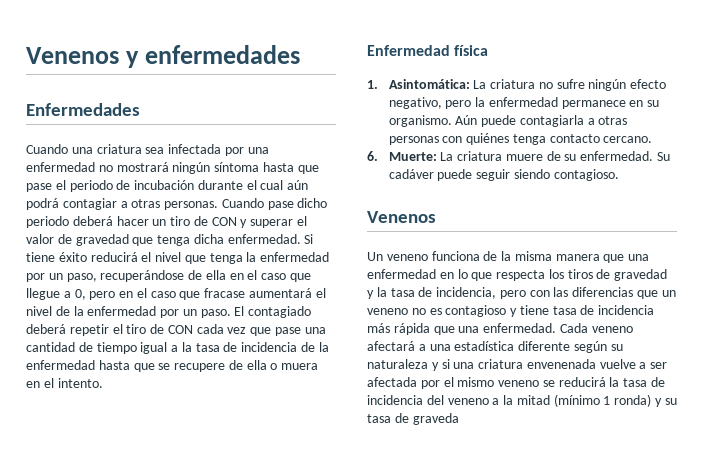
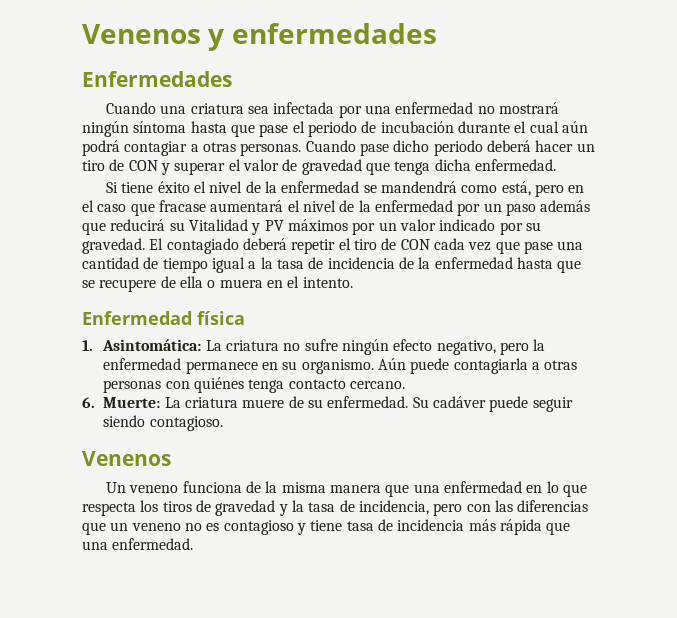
- Cuando pase dicho periodo deberá hacer un tiro de CON y superar el valor de gravedad que tenga dicha enfermedad. Si tiene éxito reducirá el nivel que tenga la enfermedad por un paso, recuperándose de ella en el caso que llegue a 0, pero en el caso que fracase aumentará el nivel de la enfermedad por un paso.
+ Cuando pase dicho periodo deberá hacer un tiro de CON y superar el valor de gravedad que tenga dicha enfermedad.
+ Si tiene éxito el nivel de la enfermedad se mandendrá como está, pero en el caso que fracase aumentará el nivel de la enfermedad por un paso además que reducirá su Vitalidad y PV máximos por un valor indicado por su gravedad.
- Cada veneno afectará a una estadística diferente según su naturaleza y si una criatura envenenada vuelve a ser afectada por el mismo veneno se reducirá la tasa de incidencia del veneno a la mitad (mínimo 1 ronda) y su tasa de graveda

